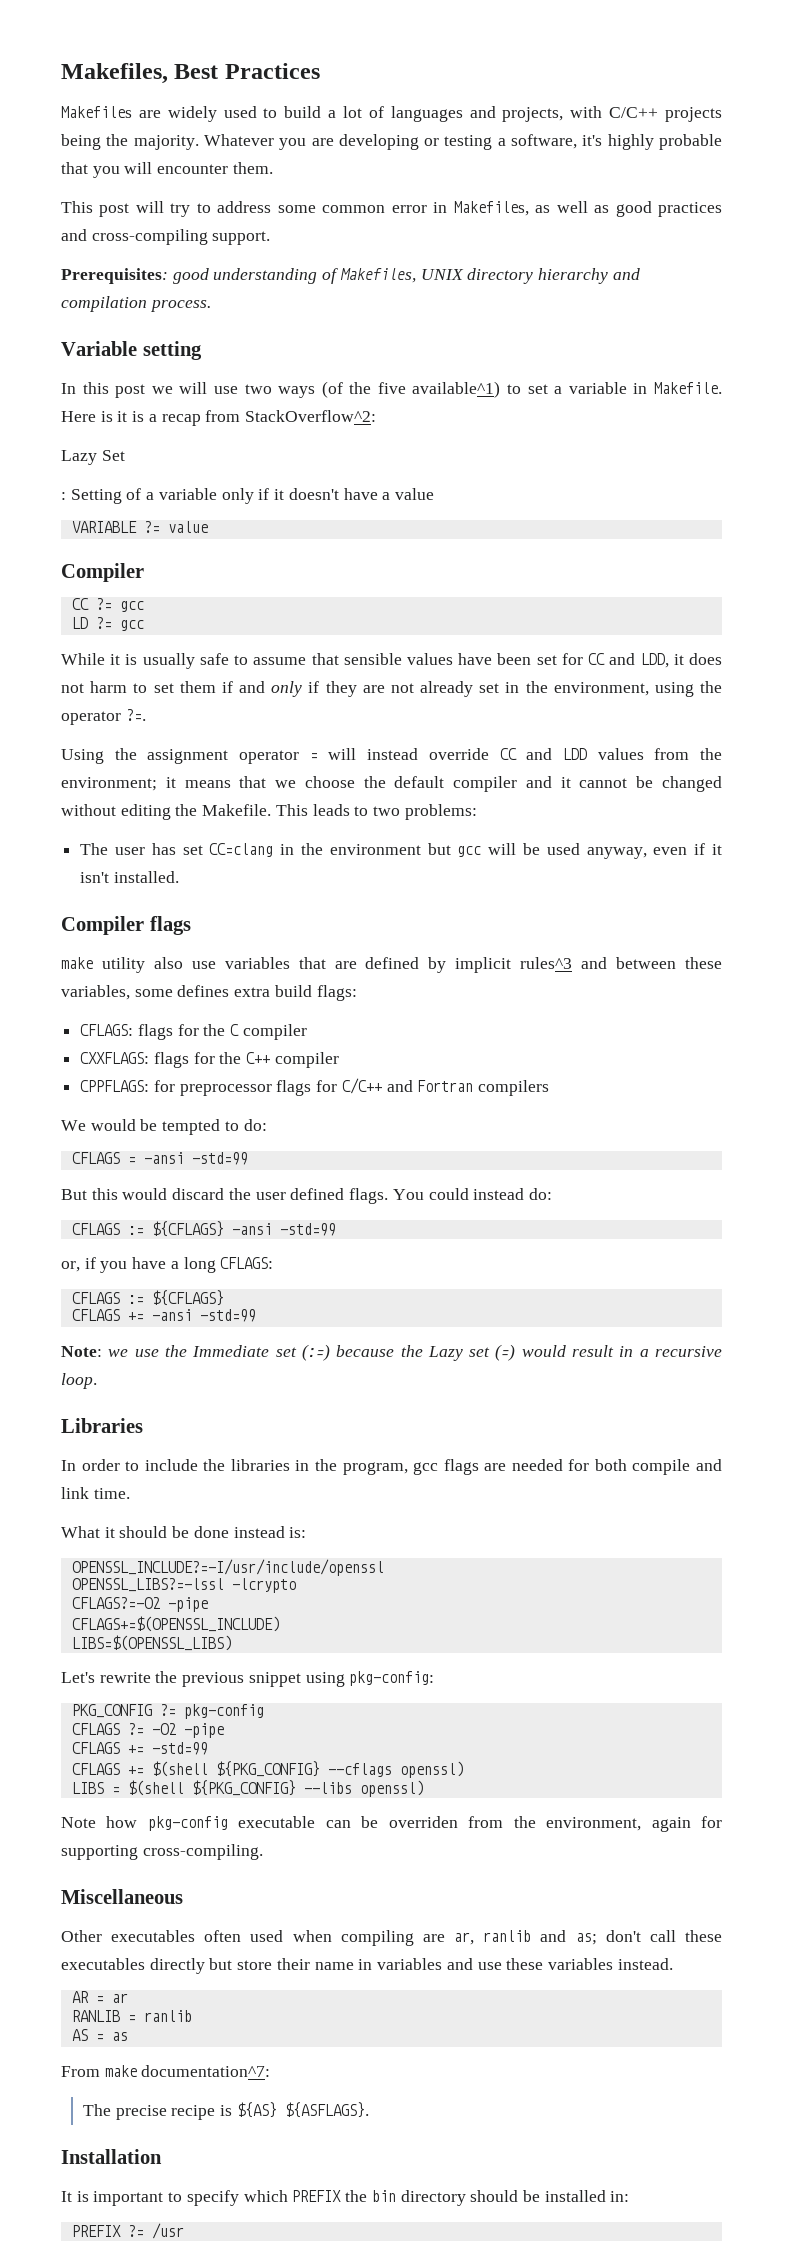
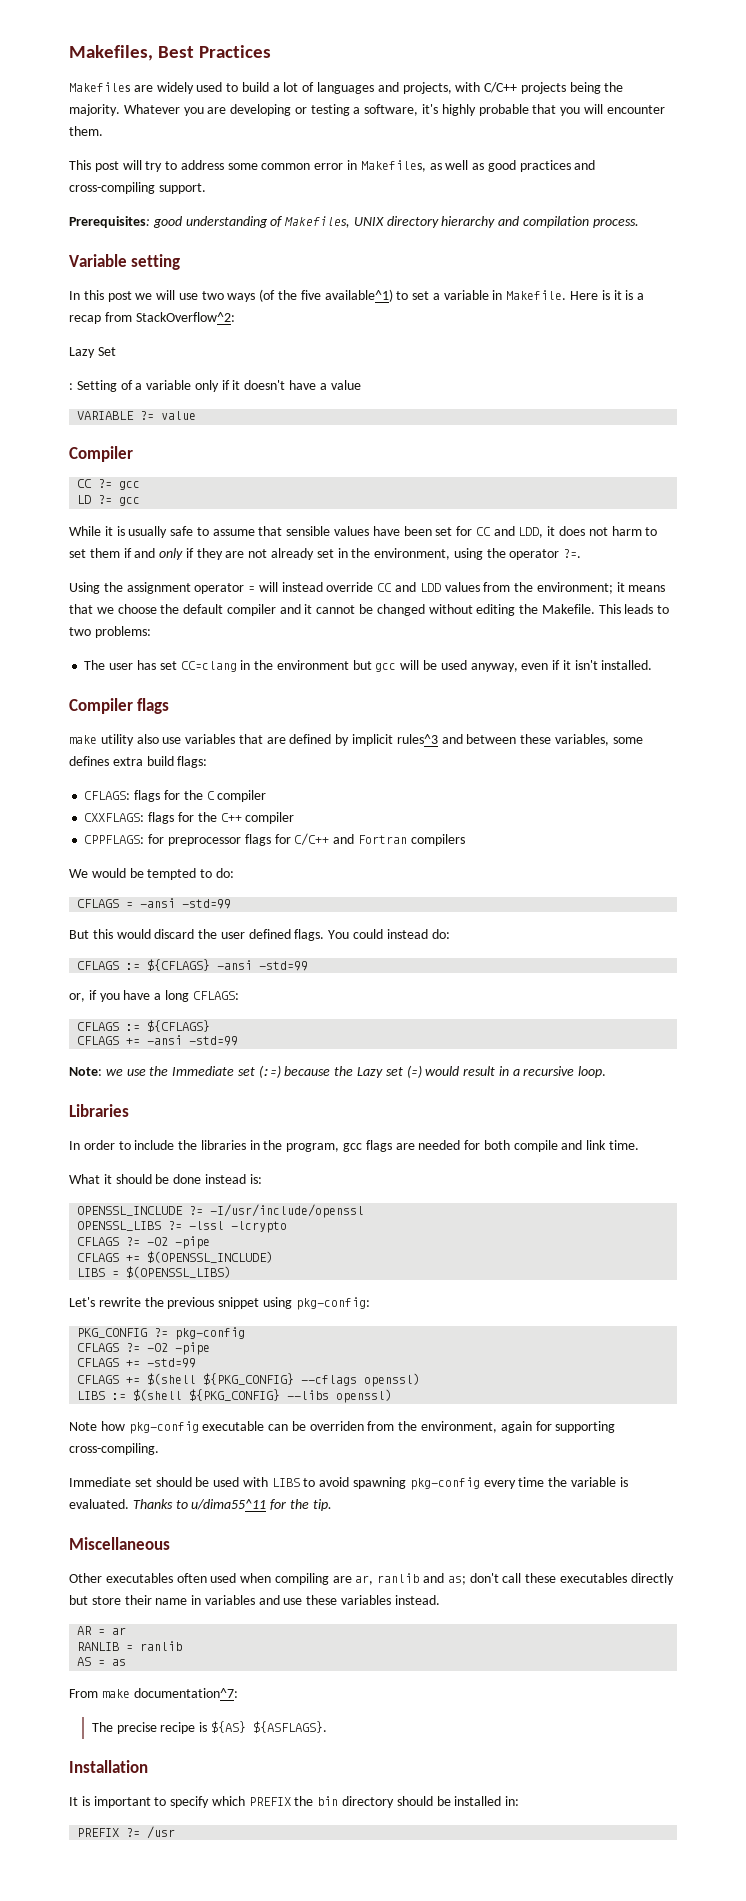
- OPENSSL_INCLUDE?=-I/usr/include/openssl
- OPENSSL_LIBS?=-lssl -lcrypto
- CFLAGS?=-O2 -pipe
- CFLAGS+=$(OPENSSL_INCLUDE)
- LIBS=$(OPENSSL_LIBS)
+ OPENSSL_INCLUDE ?= -I/usr/include/openssl
+ OPENSSL_LIBS ?= -lssl -lcrypto
+ CFLAGS ?= -O2 -pipe
+ CFLAGS += $(OPENSSL_INCLUDE)
+ LIBS = $(OPENSSL_LIBS)
- LIBS = $(shell ${PKG_CONFIG} --libs openssl)
+ LIBS := $(shell ${PKG_CONFIG} --libs openssl)
+ Immediate set should be used with LIBS to avoid spawning pkg-config every time the variable is evaluated. Thanks to u/dima55^11 for the tip.

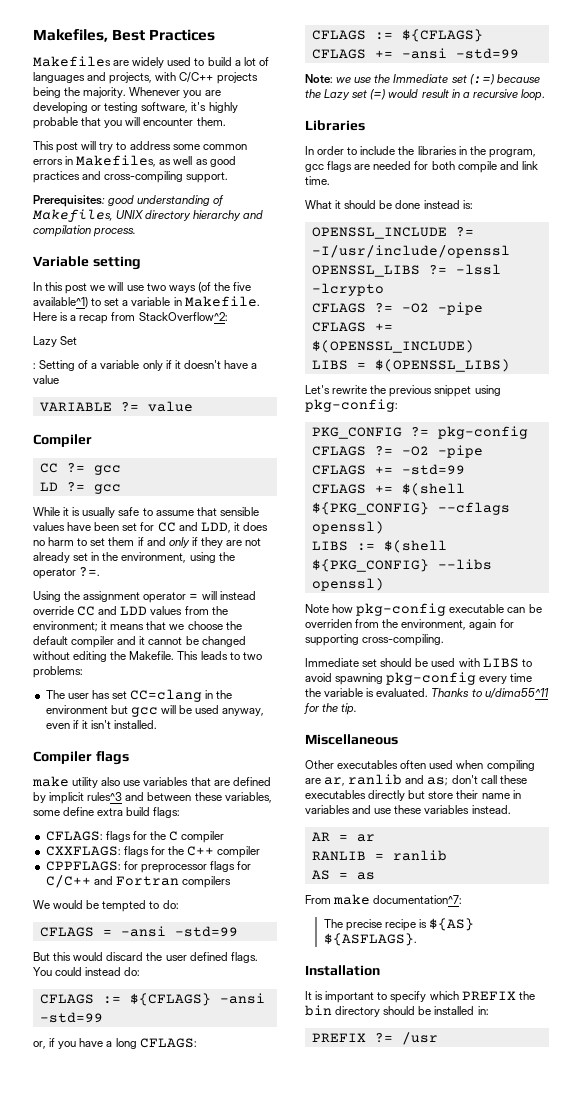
- Whatever you are developing or testing a software, it's highly probable that you will encounter them.
+ Whenever you are developing or testing software, it's highly probable that you will encounter them.
- This post will try to address some common error in Makefiles, as well as good practices and cross-compiling support.
+ This post will try to address some common errors in Makefiles, as well as good practices and cross-compiling support.
- Here is it is a recap from StackOverflow^2:
+ Here is a recap from StackOverflow^2:
- While it is usually safe to assume that sensible values have been set for CC and LDD, it does not harm to set them if and only if they are not already set in the environment, using the operator ?=.
+ While it is usually safe to assume that sensible values have been set for CC and LDD, it does no harm to set them if and only if they are not already set in the environment, using the operator ?=.
- make utility also use variables that are defined by implicit rules^3 and between these variables, some defines extra build flags:
+ make utility also use variables that are defined by implicit rules^3 and between these variables, some define extra build flags:

